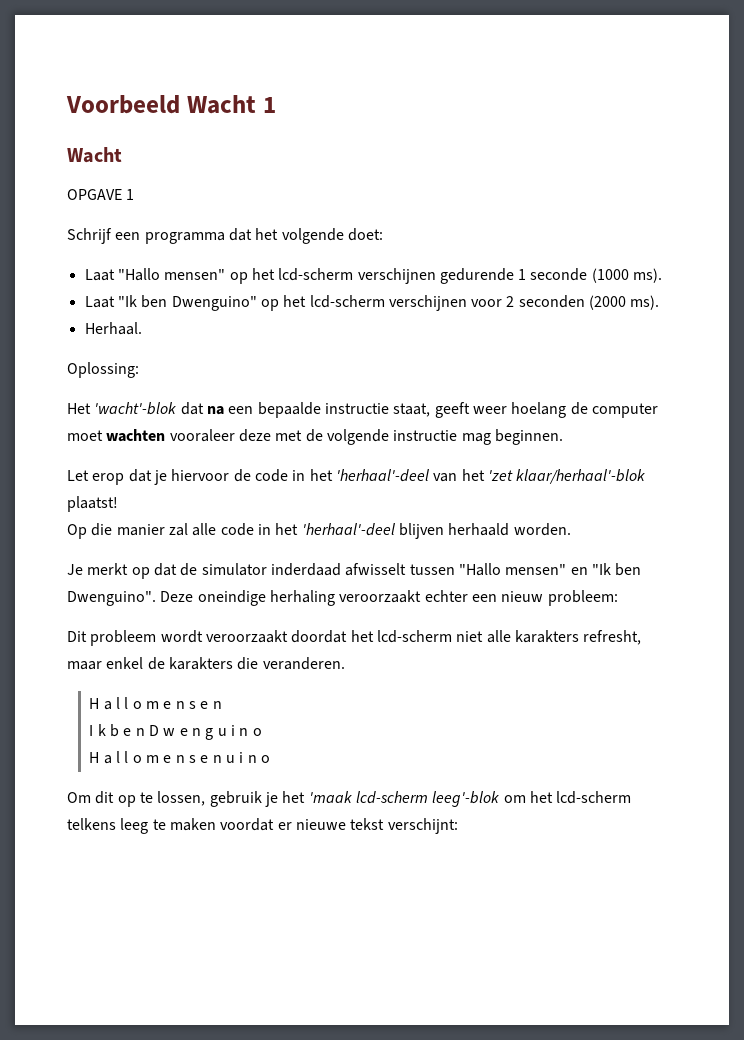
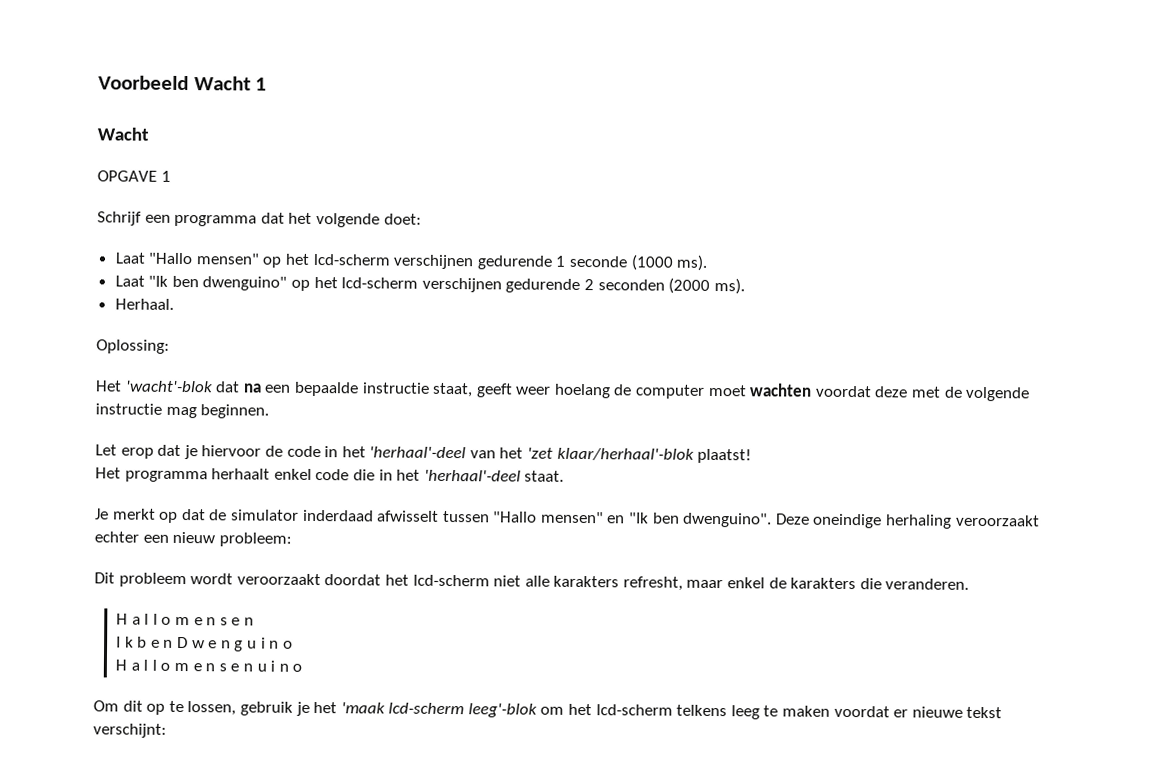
- Laat "Ik ben Dwenguino" op het lcd-scherm verschijnen voor 2 seconden (2000 ms).
+ Laat "Ik ben dwenguino" op het lcd-scherm verschijnen gedurende 2 seconden (2000 ms).
- Het 'wacht'-blok dat na een bepaalde instructie staat, geeft weer hoelang de computer moet wachten vooraleer deze met de volgende instructie mag beginnen.
+ Het 'wacht'-blok dat na een bepaalde instructie staat, geeft weer hoelang de computer moet wachten voordat deze met de volgende instructie mag beginnen.
- Op die manier zal alle code in het 'herhaal'-deel blijven herhaald worden.
+ Het programma herhaalt enkel code die in het 'herhaal'-deel staat.
- Je merkt op dat de simulator inderdaad afwisselt tussen "Hallo mensen" en "Ik ben Dwenguino".
+ Je merkt op dat de simulator inderdaad afwisselt tussen "Hallo mensen" en "Ik ben dwenguino".

